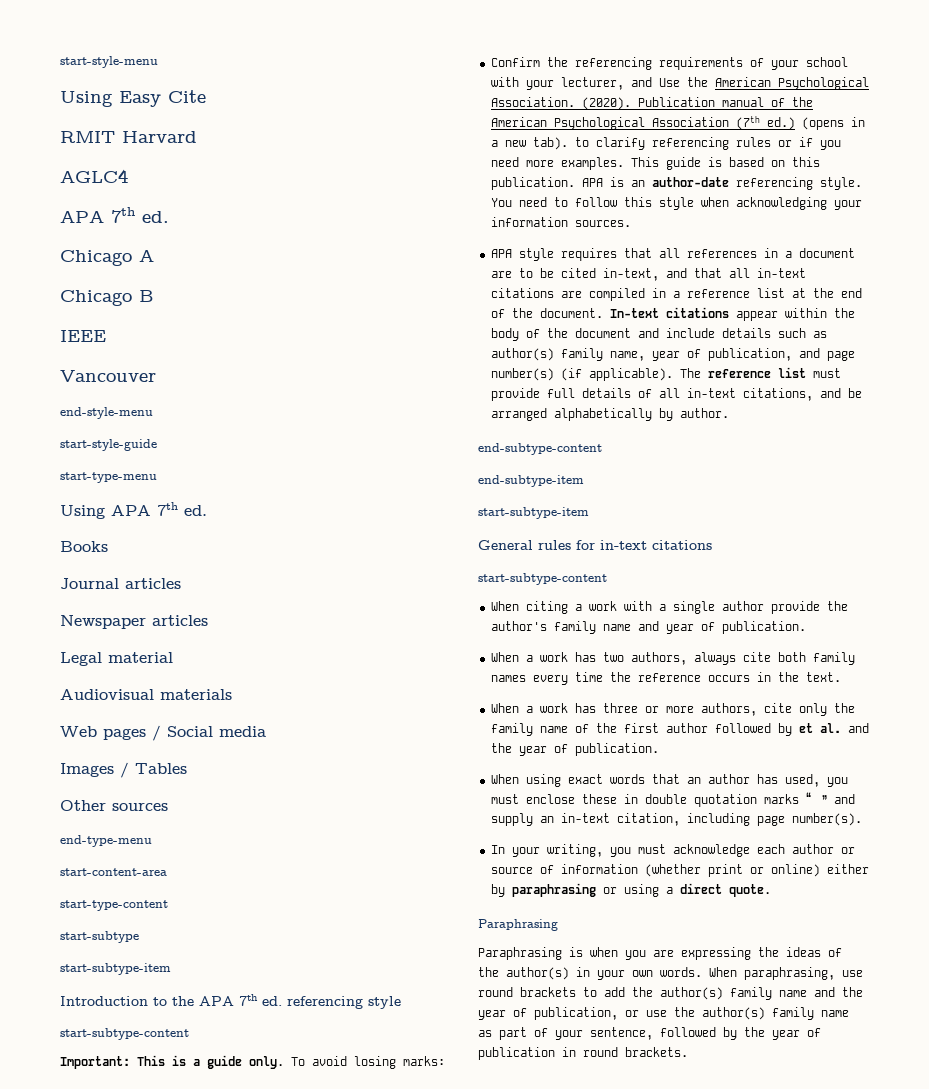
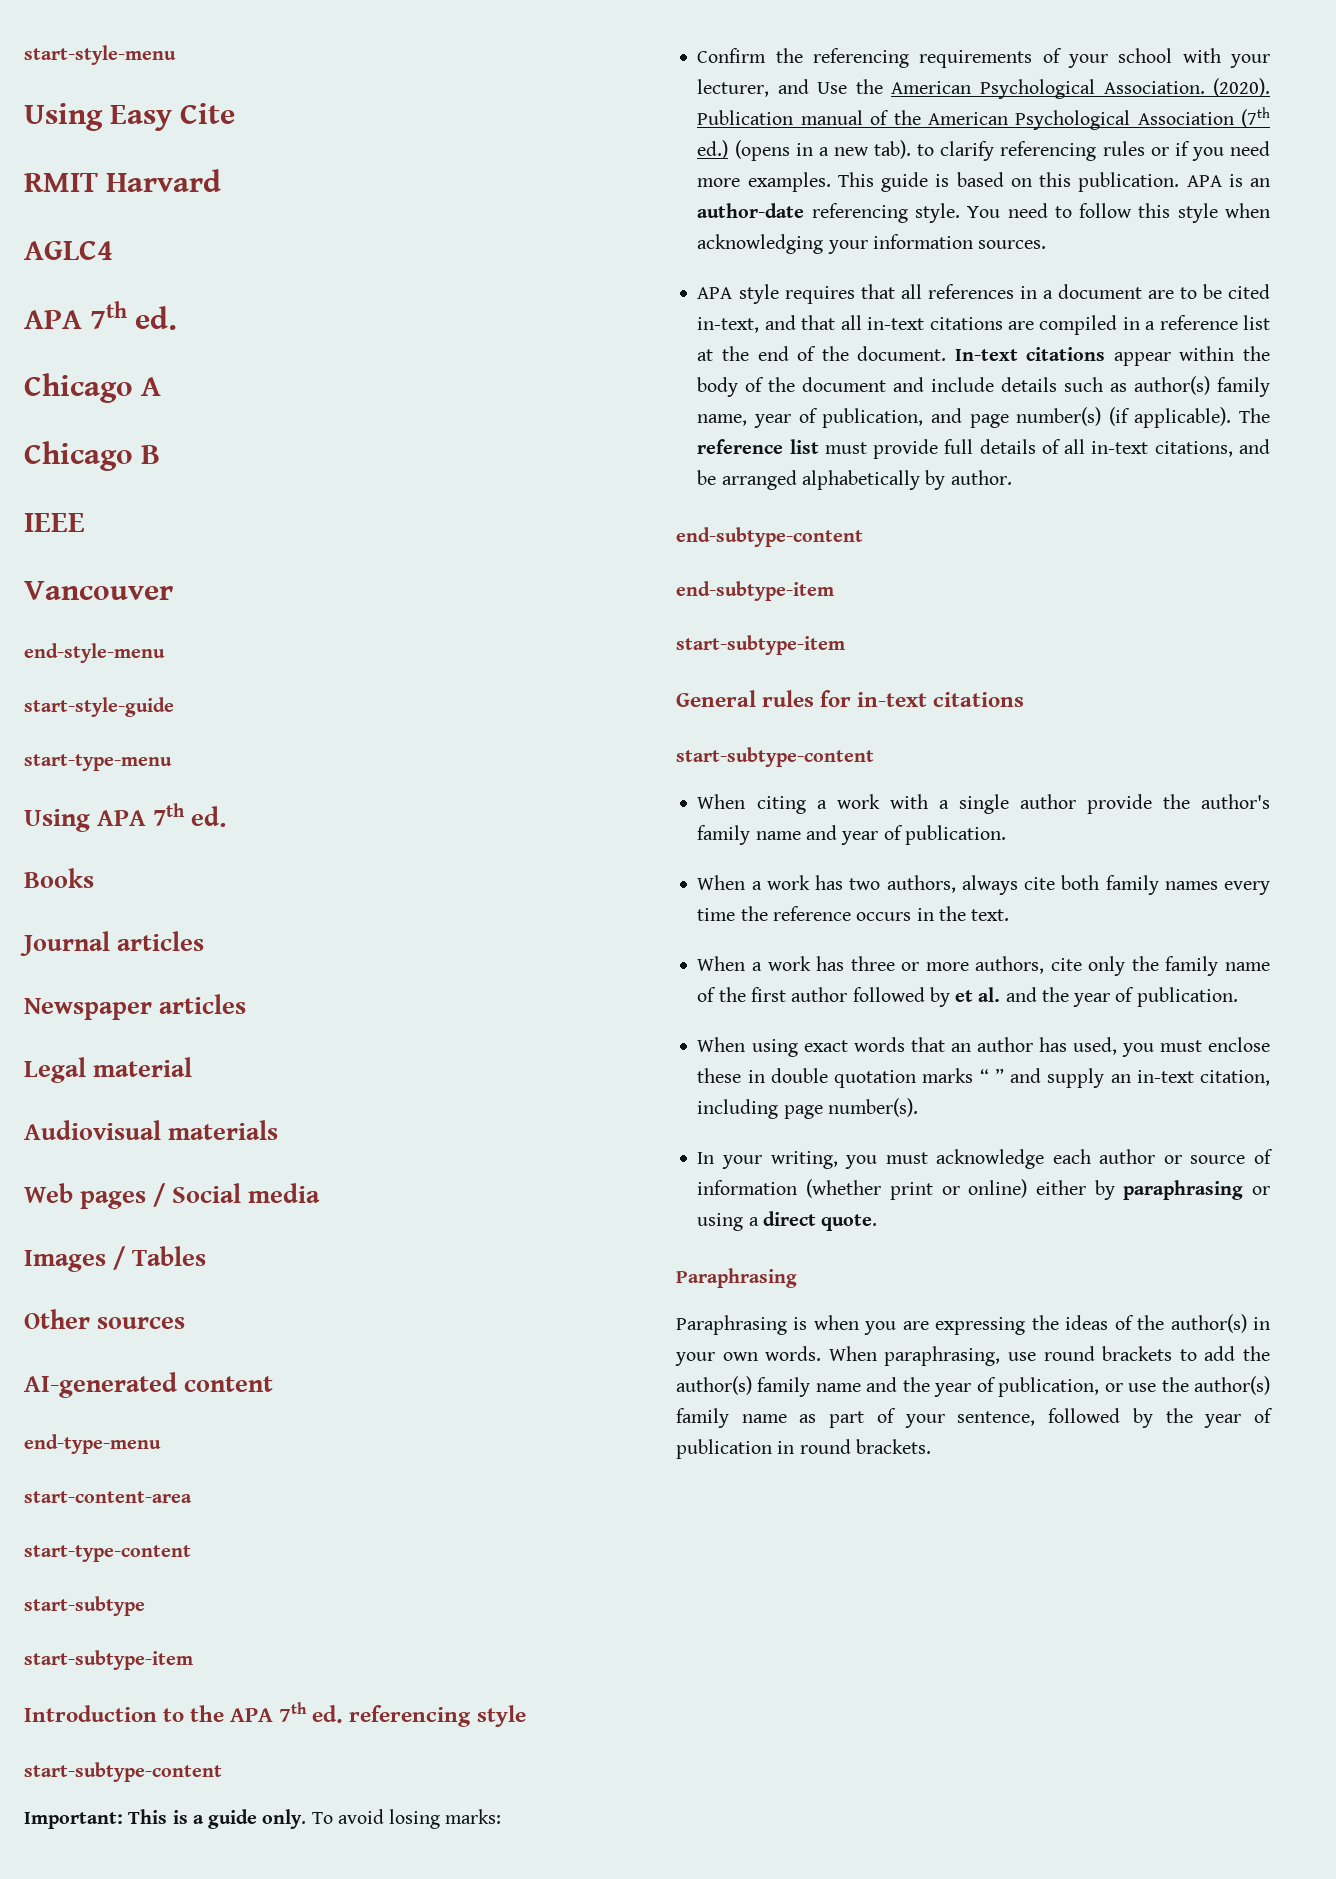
+ AI-generated content

